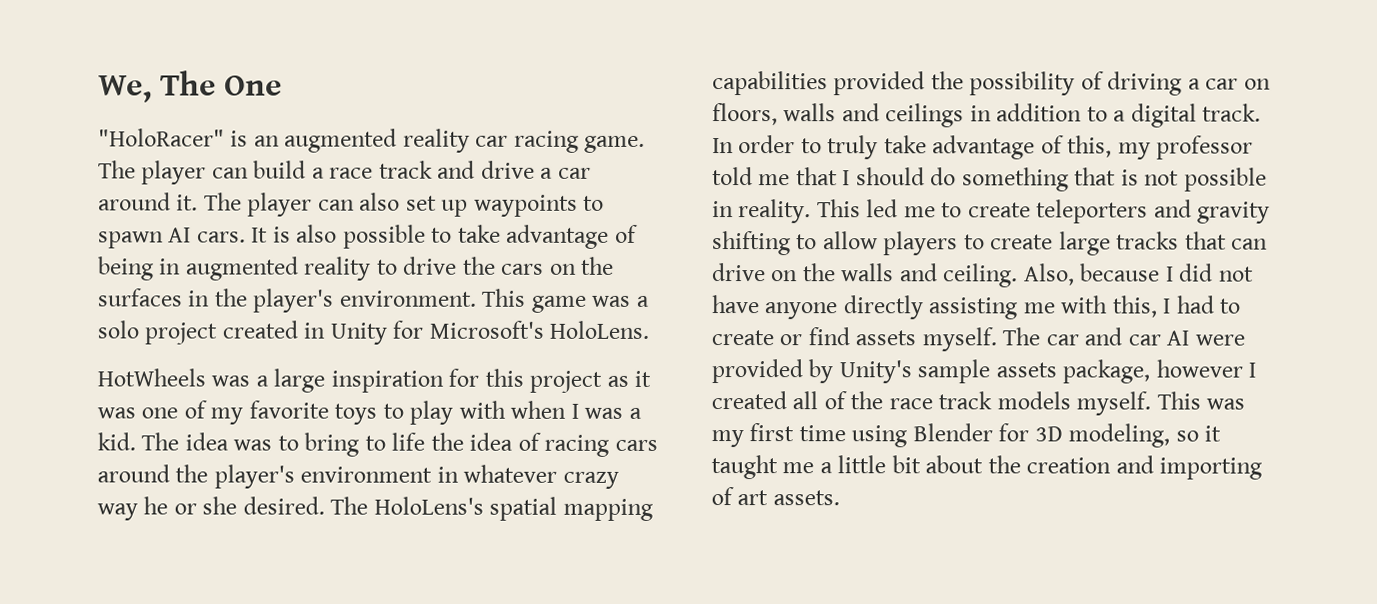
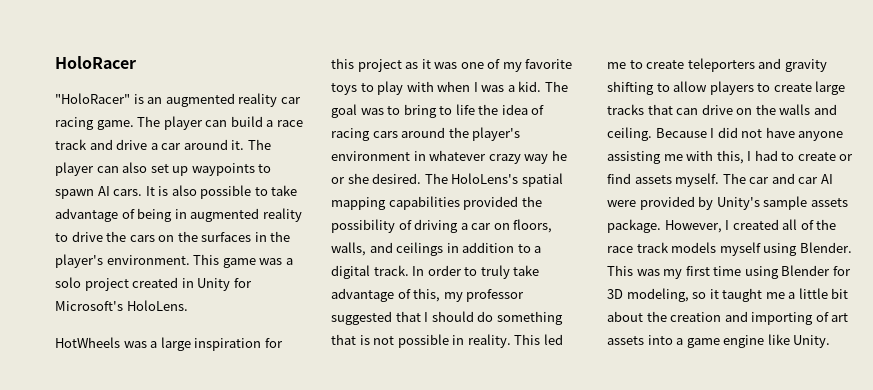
- We, The One
+ HoloRacer
- The idea was to bring to life the idea of racing cars around the player's environment in whatever crazy way he or she desired.
+ The goal was to bring to life the idea of racing cars around the player's environment in whatever crazy way he or she desired.
- The HoloLens's spatial mapping capabilities provided the possibility of driving a car on floors, walls and ceilings in addition to a digital track.
+ The HoloLens's spatial mapping capabilities provided the possibility of driving a car on floors, walls, and ceilings in addition to a digital track.
- In order to truly take advantage of this, my professor told me that I should do something that is not possible in reality.
+ In order to truly take advantage of this, my professor suggested that I should do something that is not possible in reality.
- Also, because I did not have anyone directly assisting me with this, I had to create or find assets myself.
+ Because I did not have anyone assisting me with this, I had to create or find assets myself.
- The car and car AI were provided by Unity's sample assets package, however I created all of the race track models myself.
+ The car and car AI were provided by Unity's sample assets package. However, I created all of the race track models myself using Blender.
- This was my first time using Blender for 3D modeling, so it taught me a little bit about the creation and importing of art assets.
+ This was my first time using Blender for 3D modeling, so it taught me a little bit about the creation and importing of art assets into a game engine like Unity.

